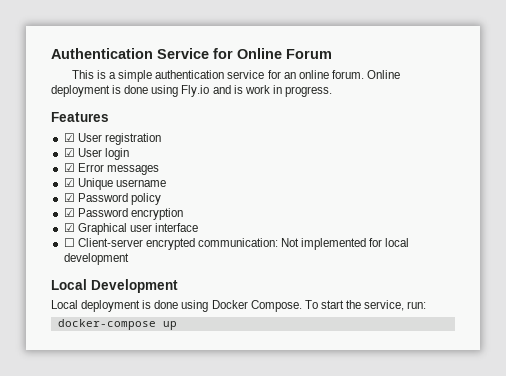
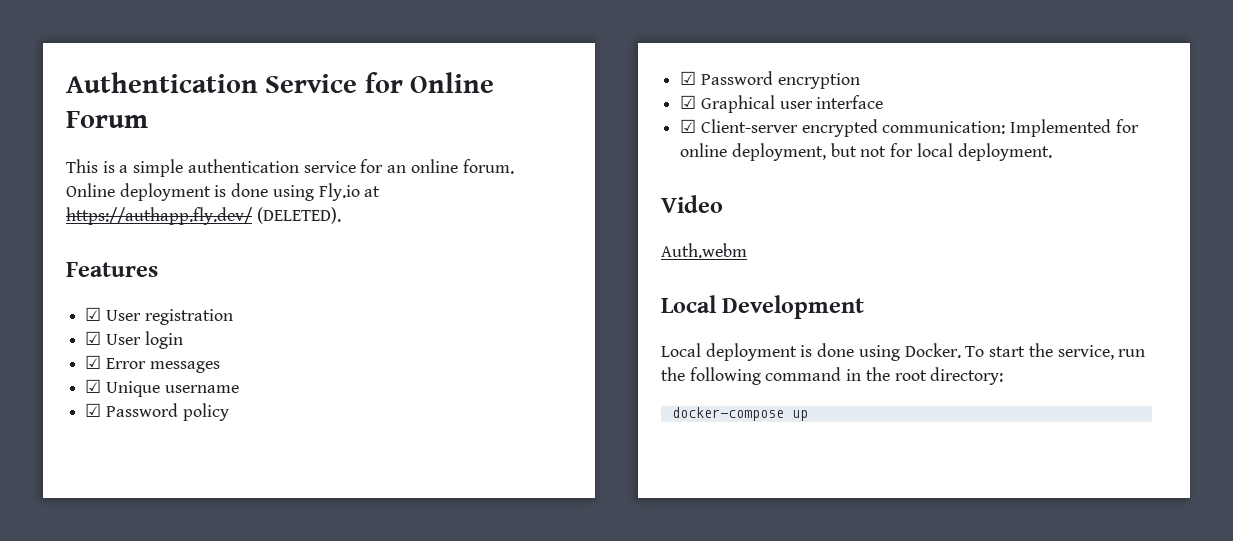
- Online deployment is done using Fly.io and is work in progress.
+ Online deployment is done using Fly.io at https://authapp.fly.dev/ (DELETED).
- ☐ Client-server encrypted communication: Not implemented for local development
+ ☑ Client-server encrypted communication: Implemented for online deployment, but not for local deployment.
+ Video
+ Auth.webm
- Local deployment is done using Docker Compose.
+ Local deployment is done using Docker.
- To start the service, run:
+ To start the service, run the following command in the root directory:

